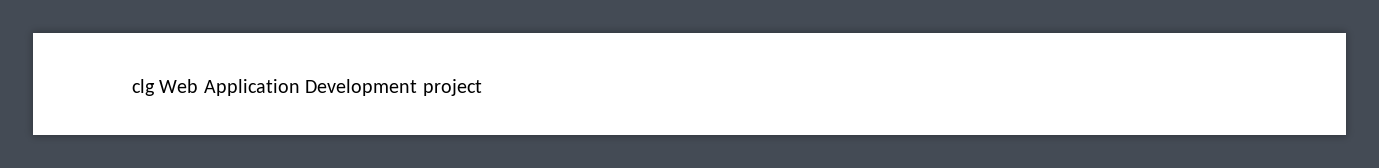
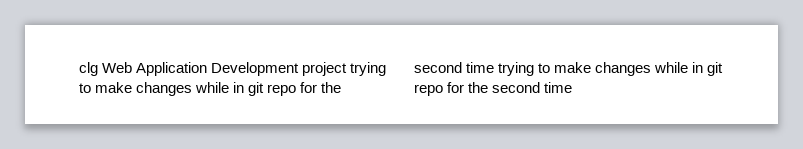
- clg Web Application Development project
+ clg Web Application Development project trying to make changes while in git repo for the second time trying to make changes while in git repo for the second time

